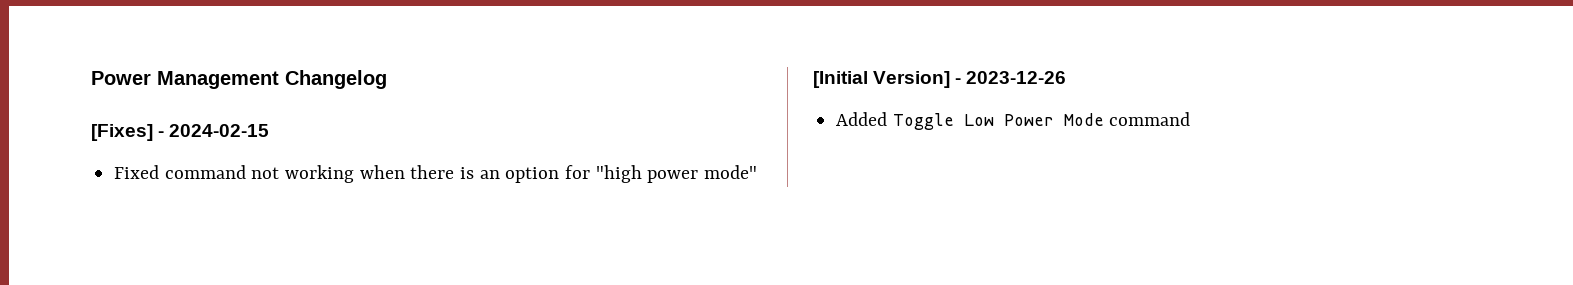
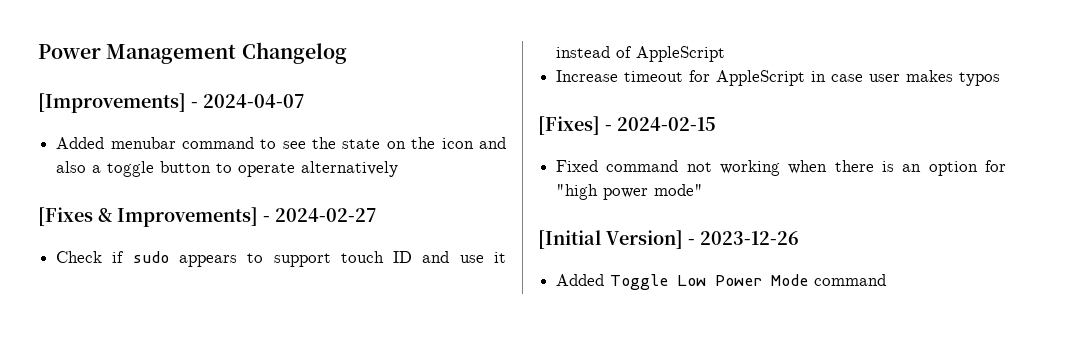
+ [Improvements] - 2024-04-07
+ Added menubar command to see the state on the icon and also a toggle button to operate alternatively
+ [Fixes & Improvements] - 2024-02-27
+ Check if sudo appears to support touch ID and use it instead of AppleScript
+ Increase timeout for AppleScript in case user makes typos

